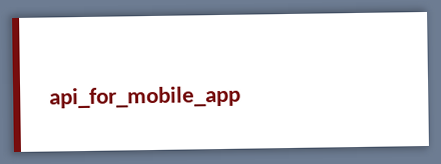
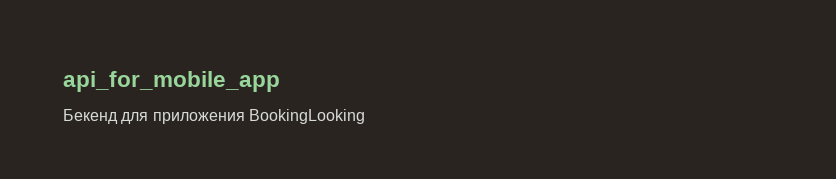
+ Бекенд для приложения BookingLooking

